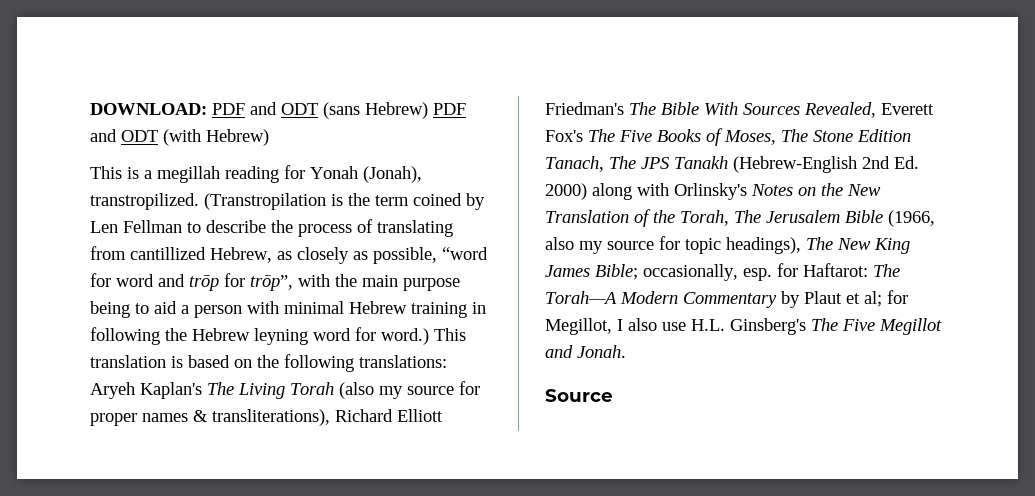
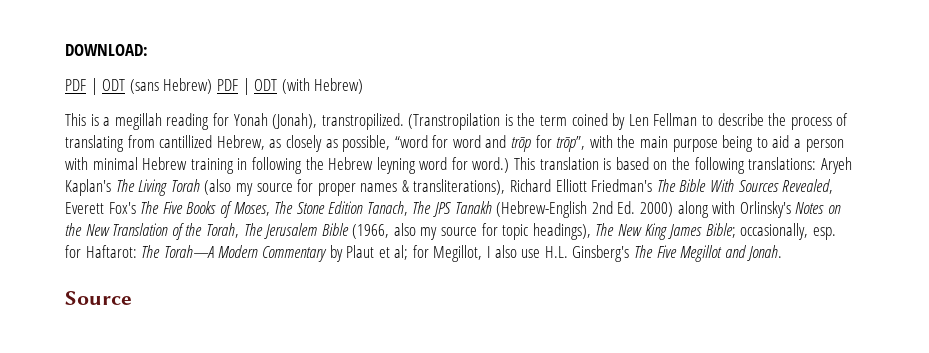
- DOWNLOAD: PDF and ODT (sans Hebrew) PDF and ODT (with Hebrew)
+ DOWNLOAD:
+ PDF | ODT (sans Hebrew) PDF | ODT (with Hebrew)

